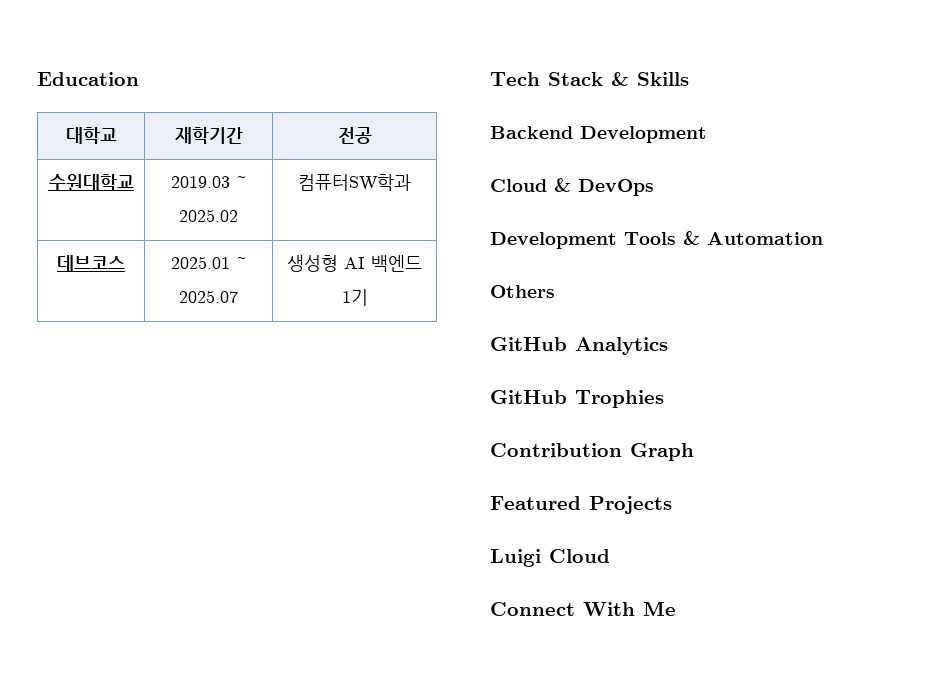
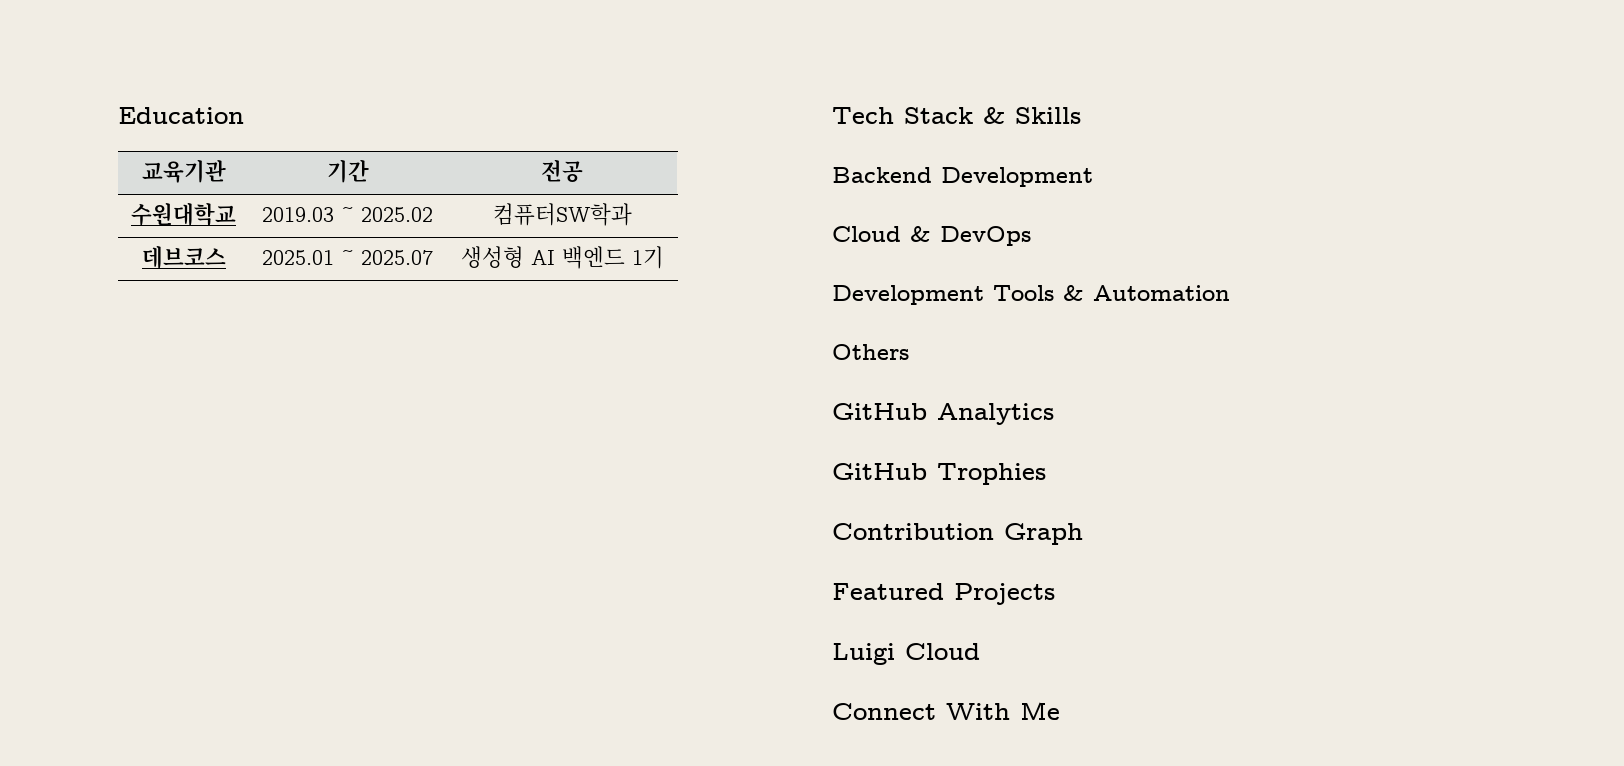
- 대학교 | 재학기간 | 전공
+ 교육기관 | 기간 | 전공

